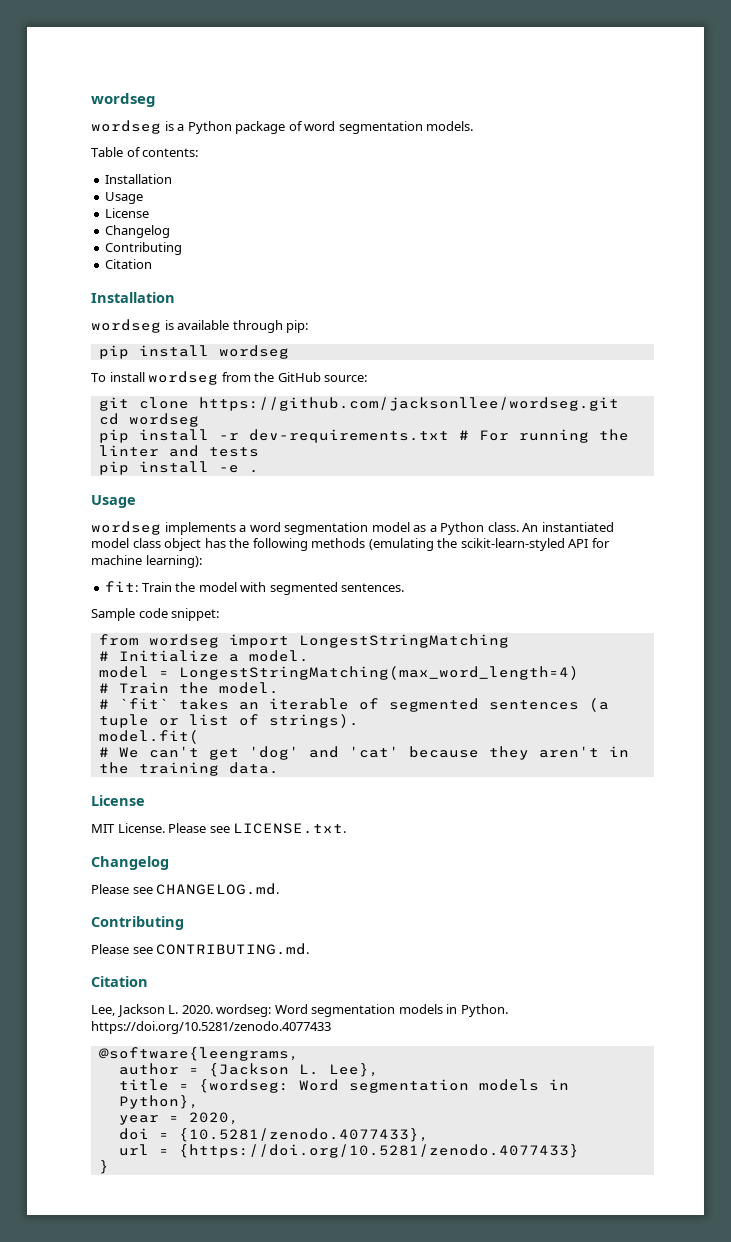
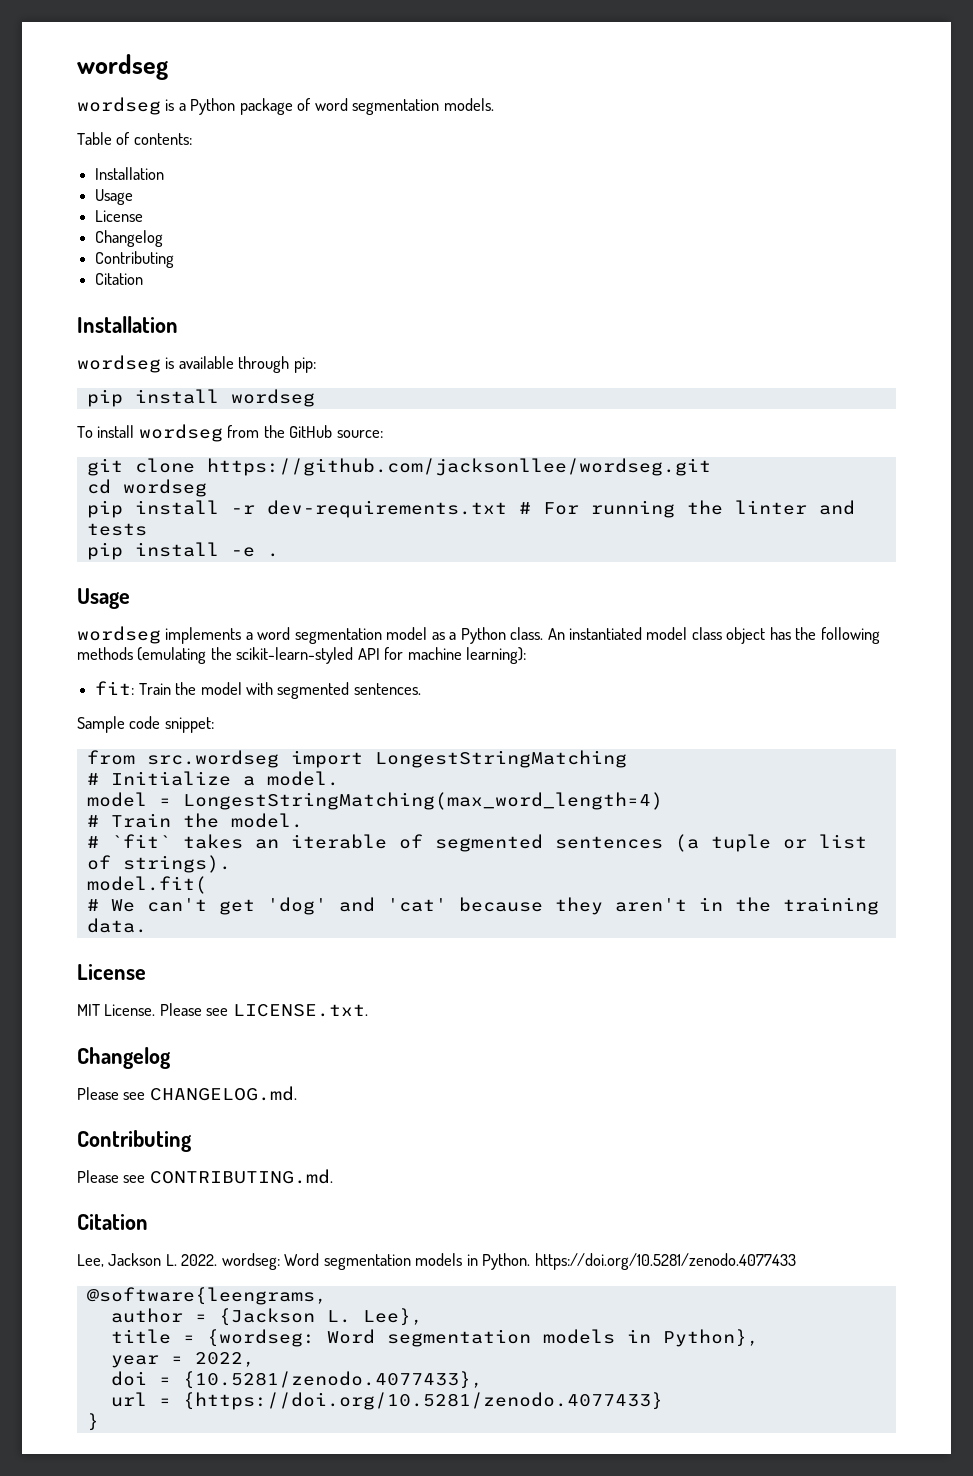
- from wordseg import LongestStringMatching
+ from src.wordseg import LongestStringMatching
- Lee, Jackson L. 2020. wordseg: Word segmentation models in Python. https://doi.org/10.5281/zenodo.4077433
+ Lee, Jackson L. 2022. wordseg: Word segmentation models in Python. https://doi.org/10.5281/zenodo.4077433
- year = 2020,
+ year = 2022,

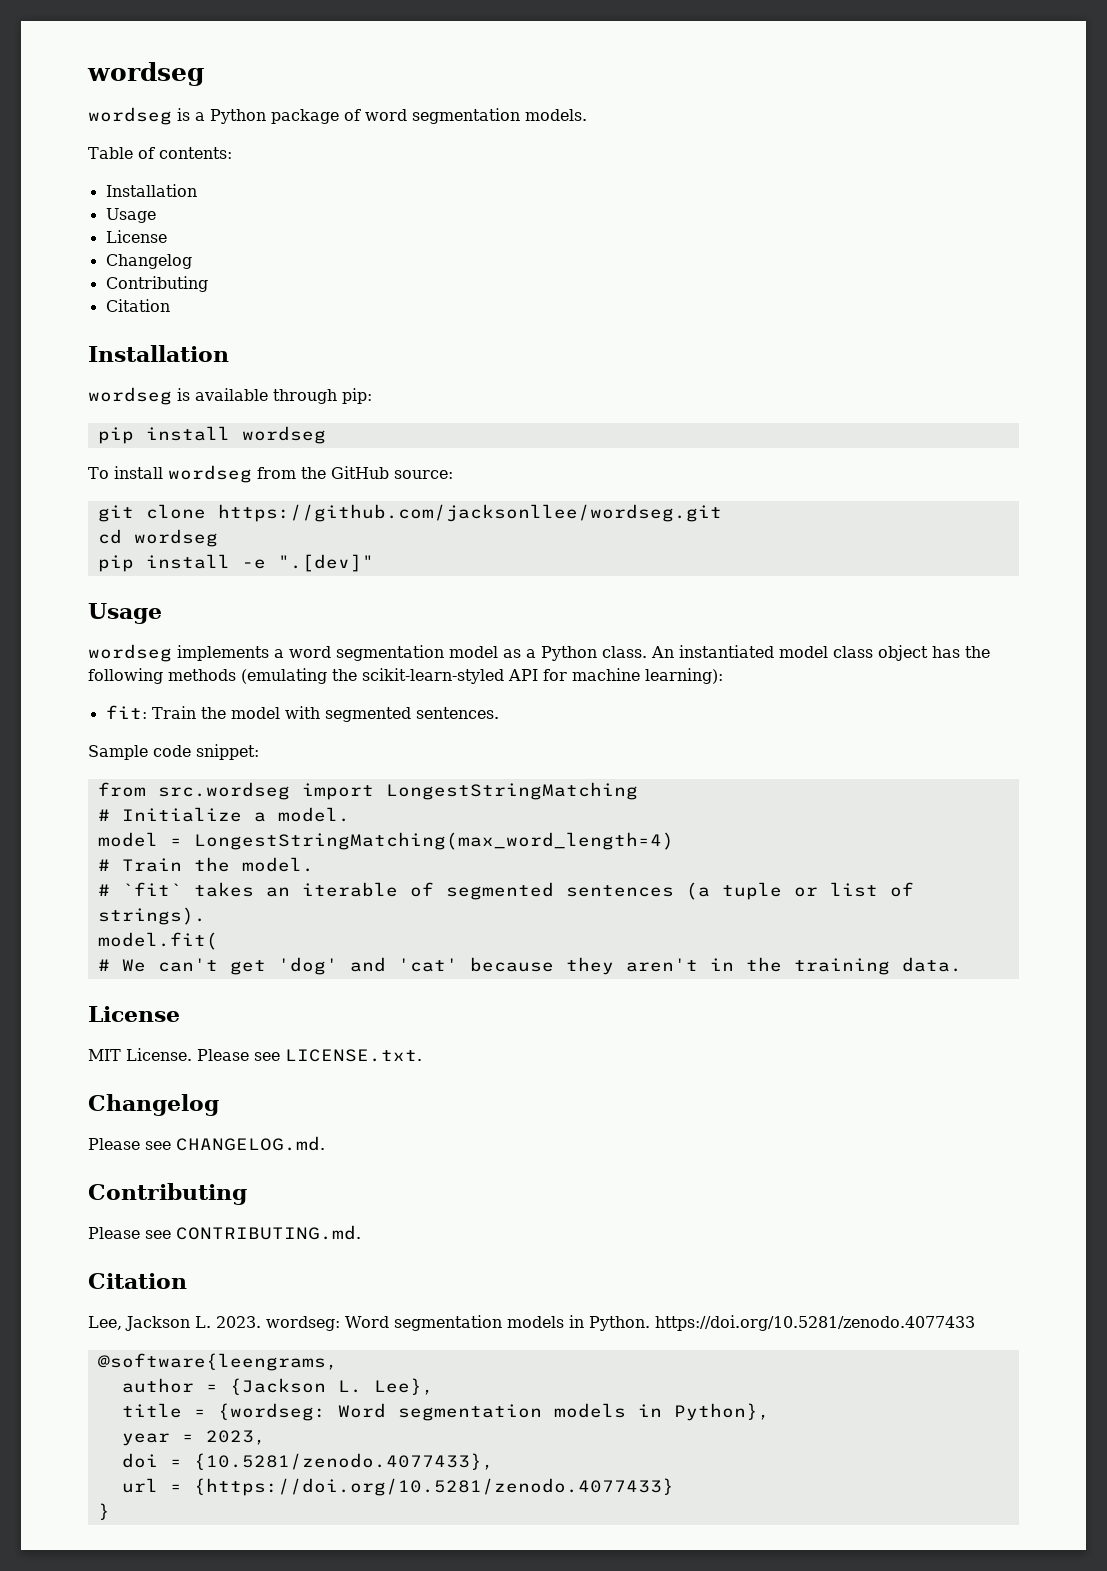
- pip install -r dev-requirements.txt # For running the linter and tests
- pip install -e .
+ pip install -e ".[dev]"
- Lee, Jackson L. 2022. wordseg: Word segmentation models in Python. https://doi.org/10.5281/zenodo.4077433
+ Lee, Jackson L. 2023. wordseg: Word segmentation models in Python. https://doi.org/10.5281/zenodo.4077433
- year = 2022,
+ year = 2023,

